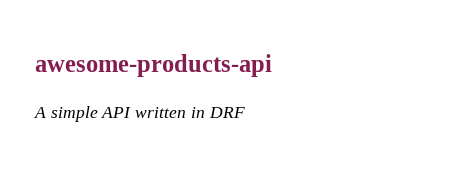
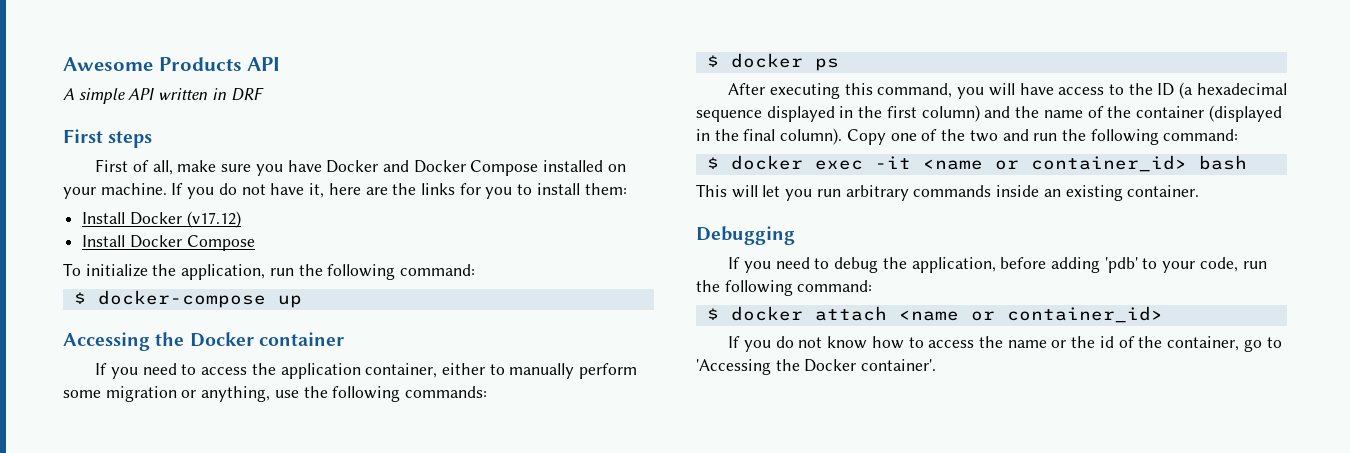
- awesome-products-api
+ Awesome Products API
+ First steps
+ First of all, make sure you have Docker and Docker Compose installed on your machine. If you do not have it, here are the links for you to install them:
+ Install Docker (v17.12)
+ Install Docker Compose
+ To initialize the application, run the following command:
+ $ docker-compose up
+ Accessing the Docker container
+ If you need to access the application container, either to manually perform some migration or anything, use the following commands:
+ $ docker ps
+ After executing this command, you will have access to the ID (a hexadecimal sequence displayed in the first column) and the name of the container (displayed in the final column). Copy one of the two and run the following command:
+ $ docker exec -it <name or container_id> bash
+ This will let you run arbitrary commands inside an existing container.
+ Debugging
+ If you need to debug the application, before adding 'pdb' to your code, run the following command:
+ $ docker attach <name or container_id>
+ If you do not know how to access the name or the id of the container, go to 'Accessing the Docker container'.

